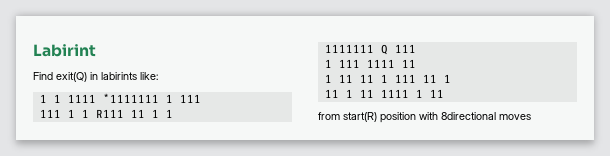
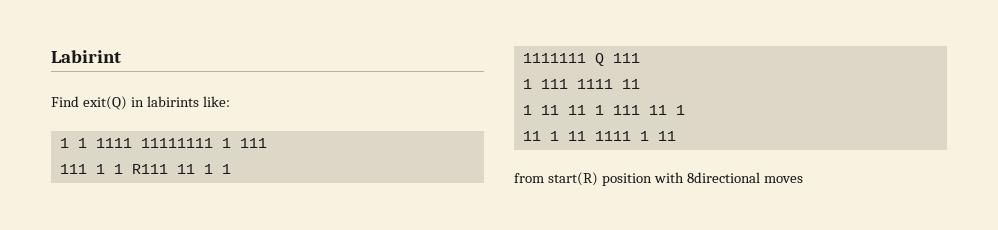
- 1 1 1111 *1111111 1 111
+ 1 1 1111 11111111 1 111

